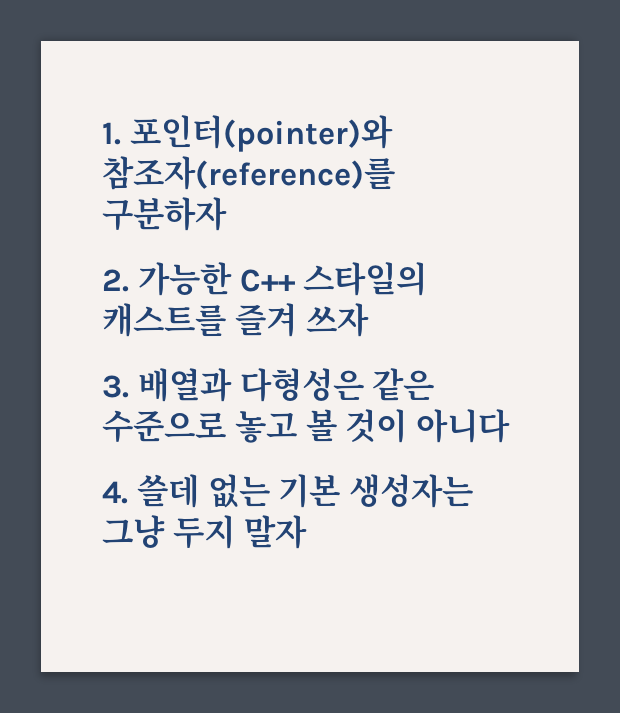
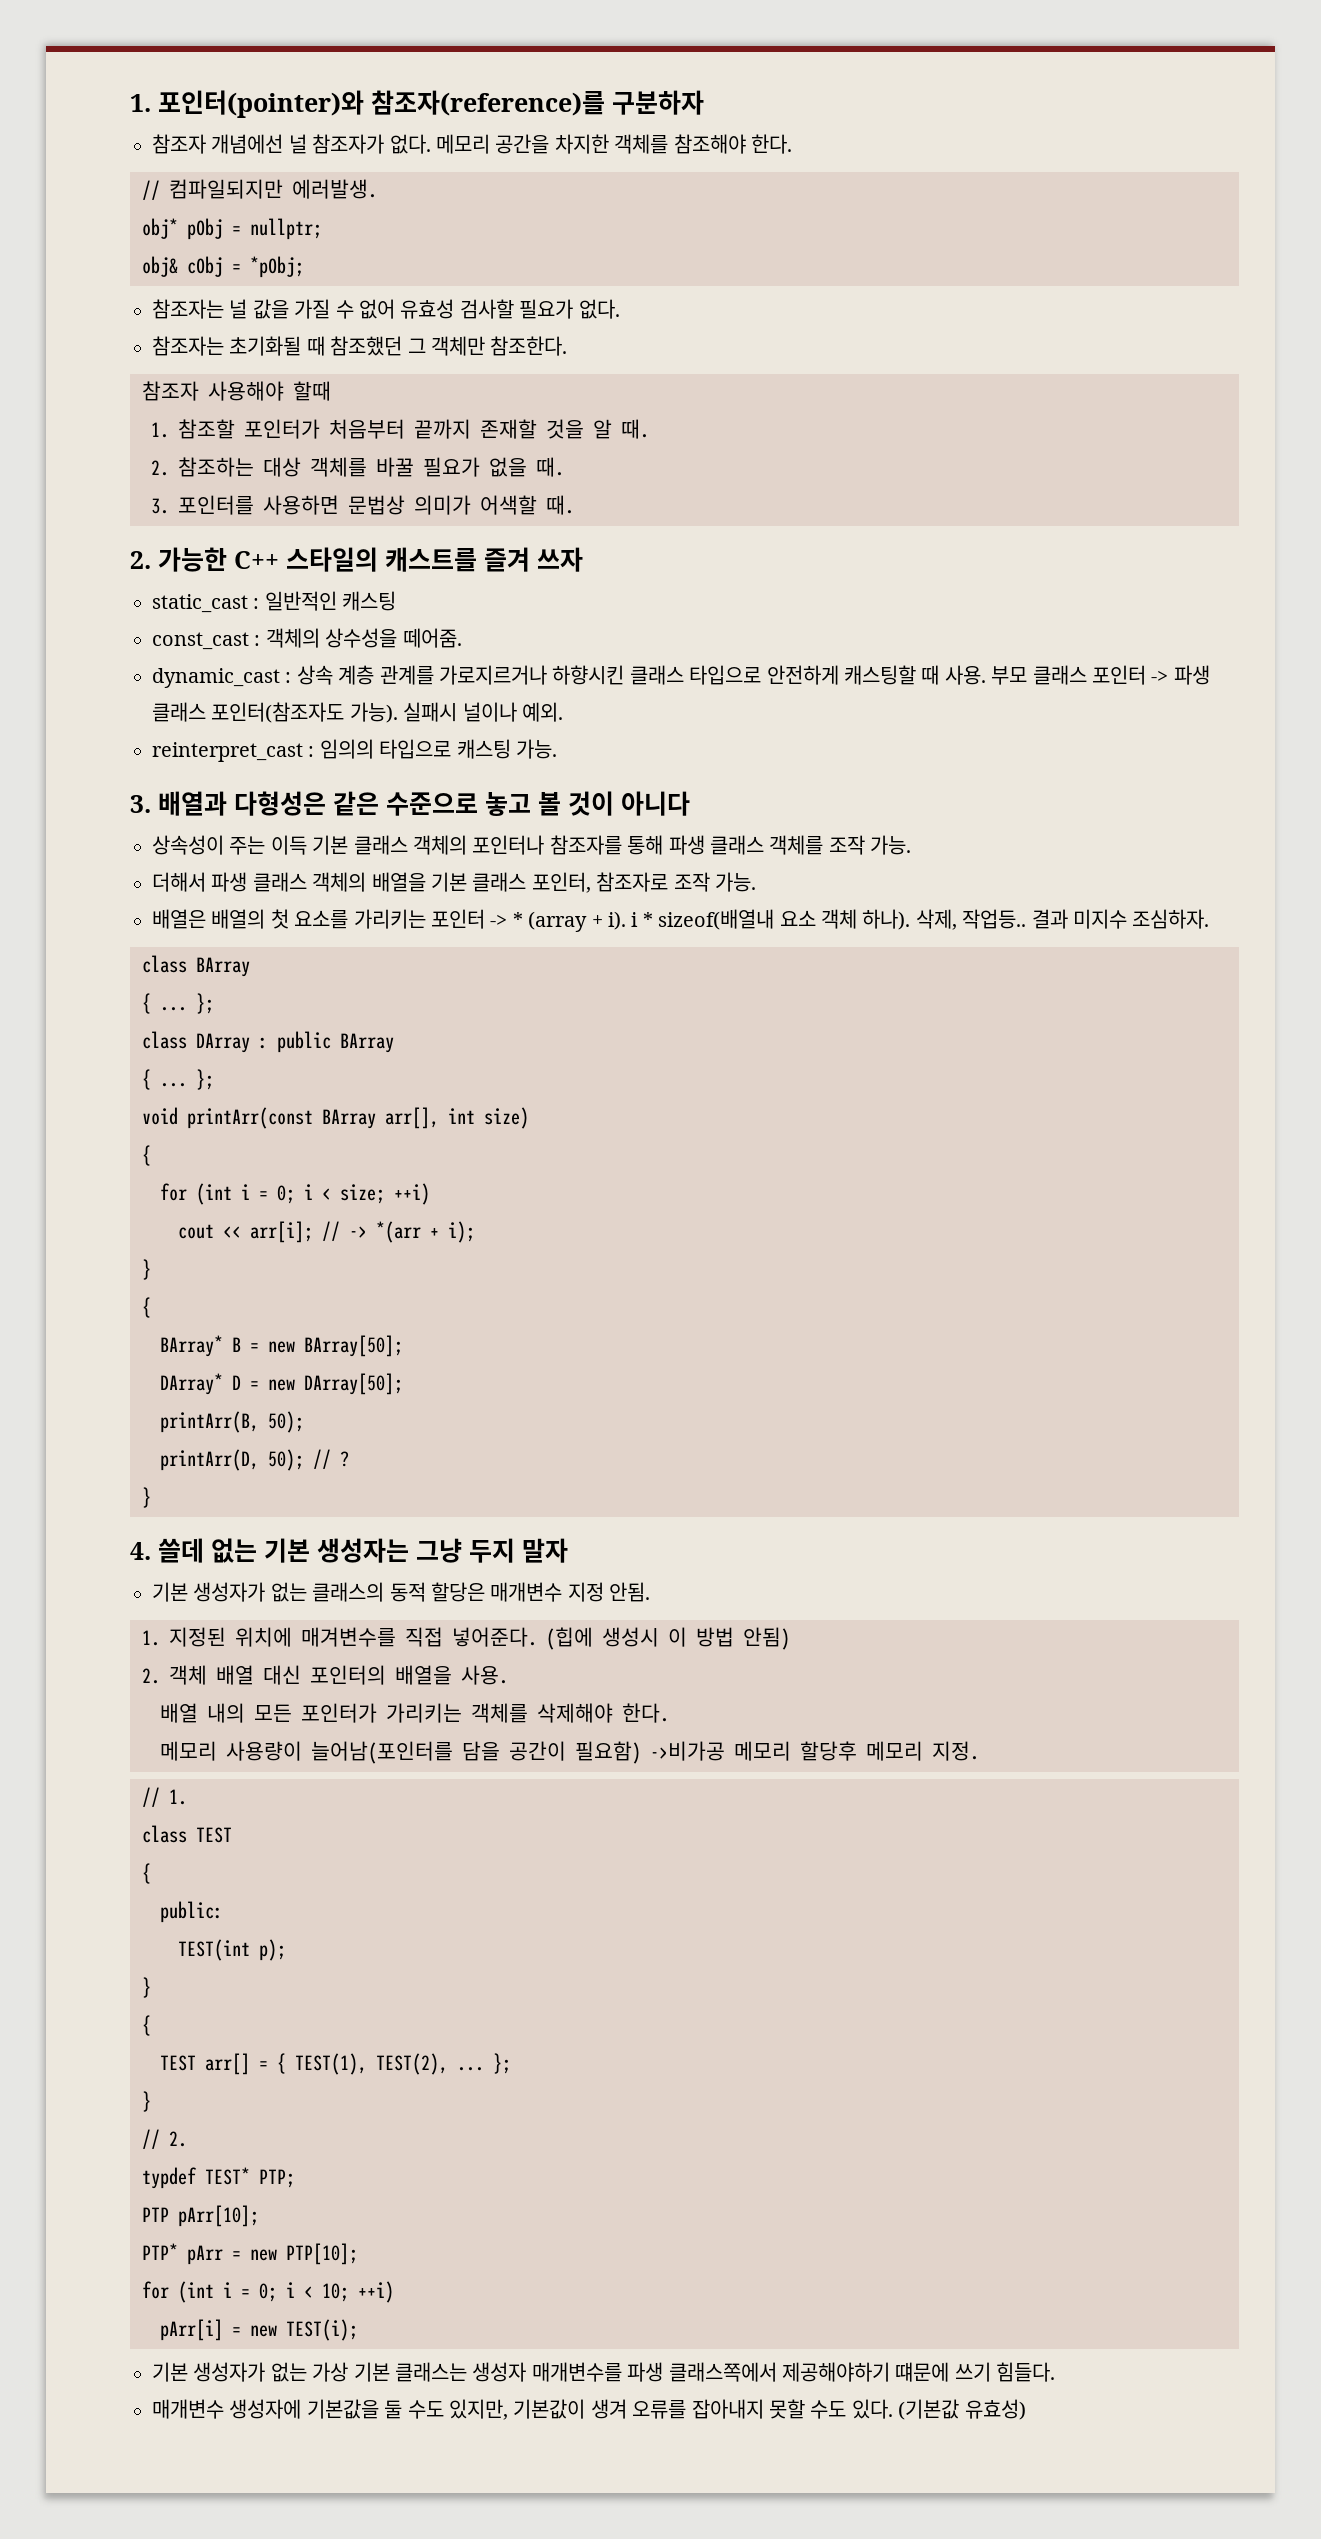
+ 참조자 개념에선 널 참조자가 없다. 메모리 공간을 차지한 객체를 참조해야 한다.
+ // 컴파일되지만 에러발생.
+ obj* pObj = nullptr;
+ obj& cObj = *pObj;
+ 참조자는 널 값을 가질 수 없어 유효성 검사할 필요가 없다.
+ 참조자는 초기화될 때 참조했던 그 객체만 참조한다.
+ 참조자 사용해야 할때
+ 1. 참조할 포인터가 처음부터 끝까지 존재할 것을 알 때.
+ 2. 참조하는 대상 객체를 바꿀 필요가 없을 때.
+ 3. 포인터를 사용하면 문법상 의미가 어색할 때.
+ static_cast : 일반적인 캐스팅
+ const_cast : 객체의 상수성을 떼어줌.
+ dynamic_cast : 상속 계층 관계를 가로지르거나 하향시킨 클래스 타입으로 안전하게 캐스팅할 때 사용. 부모 클래스 포인터 -> 파생 클래스 포인터(참조자도 가능). 실패시 널이나 예외.
+ reinterpret_cast : 임의의 타입으로 캐스팅 가능.
+ 상속성이 주는 이득 기본 클래스 객체의 포인터나 참조자를 통해 파생 클래스 객체를 조작 가능.
+ 더해서 파생 클래스 객체의 배열을 기본 클래스 포인터, 참조자로 조작 가능.
+ 배열은 배열의 첫 요소를 가리키는 포인터 -> * (array + i). i * sizeof(배열내 요소 객체 하나). 삭제, 작업등.. 결과 미지수 조심하자.
+ class BArray
+ { ... };
+ class DArray : public BArray
+ { ... };
+ void printArr(const BArray arr[], int size)
+ {
+ for (int i = 0; i < size; ++i)
+ cout << arr[i]; // -> *(arr + i);
+ }
+ {
+ BArray* B = new BArray[50];
+ DArray* D = new DArray[50];
+ printArr(B, 50);
+ printArr(D, 50); // ?
+ }
+ 기본 생성자가 없는 클래스의 동적 할당은 매개변수 지정 안됨.
+ 1. 지정된 위치에 매겨변수를 직접 넣어준다. (힙에 생성시 이 방법 안됨)
+ 2. 객체 배열 대신 포인터의 배열을 사용.
+ 배열 내의 모든 포인터가 가리키는 객체를 삭제해야 한다.
+ 메모리 사용량이 늘어남(포인터를 담을 공간이 필요함) ->비가공 메모리 할당후 메모리 지정.
+ // 1.
+ class TEST
+ {
+ public:
+ TEST(int p);
+ }
+ {
+ TEST arr[] = { TEST(1), TEST(2), ... };
+ }
+ // 2.
+ typdef TEST* PTP;
+ PTP pArr[10];
+ PTP* pArr = new PTP[10];
+ for (int i = 0; i < 10; ++i)
+ pArr[i] = new TEST(i);
+ 기본 생성자가 없는 가상 기본 클래스는 생성자 매개변수를 파생 클래스쪽에서 제공해야하기 떄문에 쓰기 힘들다.
+ 매개변수 생성자에 기본값을 둘 수도 있지만, 기본값이 생겨 오류를 잡아내지 못할 수도 있다. (기본값 유효성)

